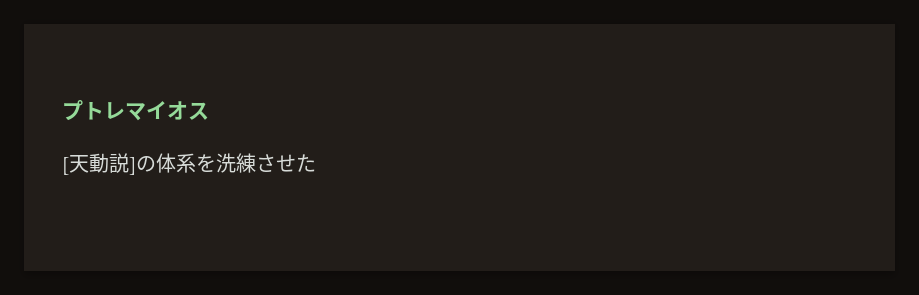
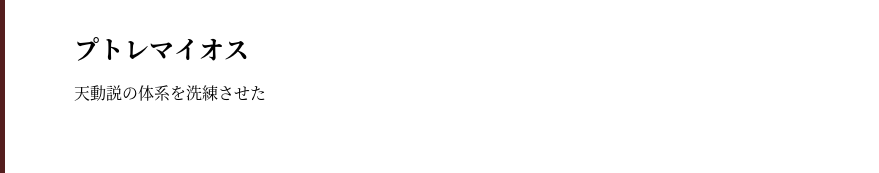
- [天動説]の体系を洗練させた
+ 天動説の体系を洗練させた

